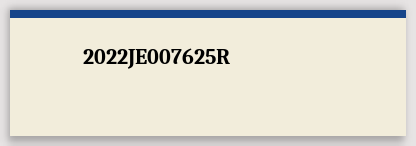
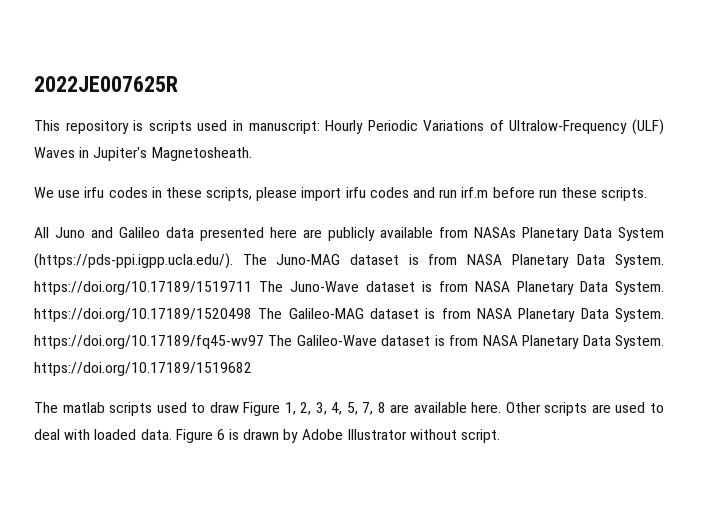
+ This repository is scripts used in manuscript: Hourly Periodic Variations of Ultralow-Frequency (ULF) Waves in Jupiter's Magnetosheath.
+ We use irfu codes in these scripts, please import irfu codes and run irf.m before run these scripts.
+ All Juno and Galileo data presented here are publicly available from NASAs Planetary Data System (https://pds-ppi.igpp.ucla.edu/). The Juno-MAG dataset is from NASA Planetary Data System. https://doi.org/10.17189/1519711 The Juno-Wave dataset is from NASA Planetary Data System. https://doi.org/10.17189/1520498 The Galileo-MAG dataset is from NASA Planetary Data System. https://doi.org/10.17189/fq45-wv97 The Galileo-Wave dataset is from NASA Planetary Data System. https://doi.org/10.17189/1519682
+ The matlab scripts used to draw Figure 1, 2, 3, 4, 5, 7, 8 are available here. Other scripts are used to deal with loaded data. Figure 6 is drawn by Adobe Illustrator without script.

